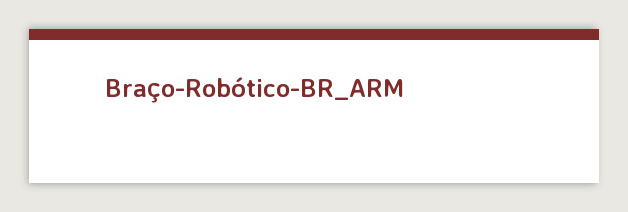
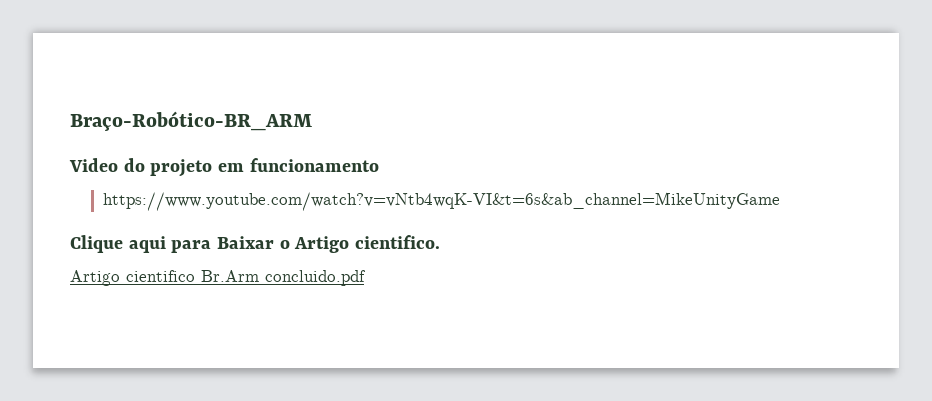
+ Video do projeto em funcionamento
+ https://www.youtube.com/watch?v=vNtb4wqK-VI&t=6s&ab_channel=MikeUnityGame
+ Clique aqui para Baixar o Artigo cientifico.
+ Artigo cientifico Br.Arm concluido.pdf

